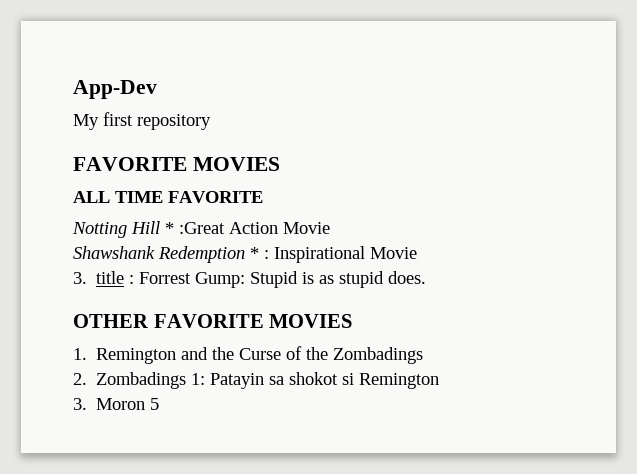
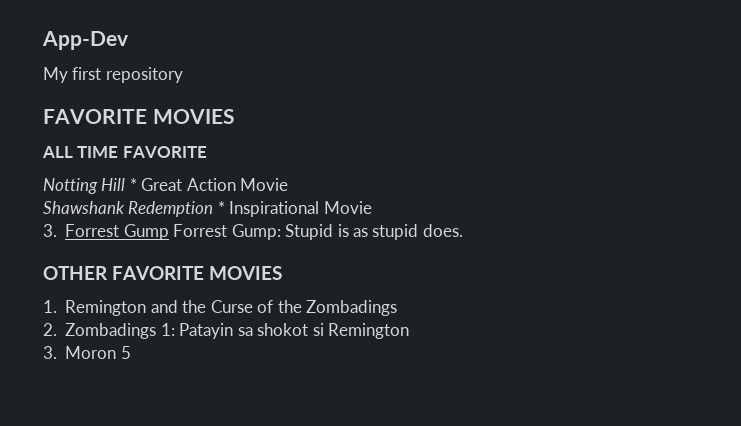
- Notting Hill * :Great Action Movie
+ Notting Hill * Great Action Movie
- Shawshank Redemption * : Inspirational Movie
+ Shawshank Redemption * Inspirational Movie
- 3. title : Forrest Gump: Stupid is as stupid does.
+ 3. Forrest Gump Forrest Gump: Stupid is as stupid does.

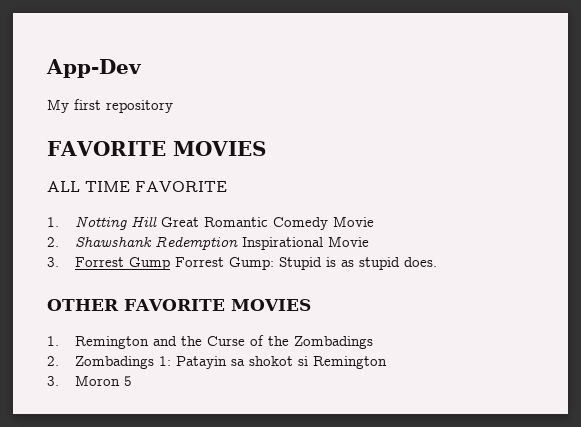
- Notting Hill * Great Action Movie
- Shawshank Redemption * Inspirational Movie
+ 1. Notting Hill Great Romantic Comedy Movie
+ 2. Shawshank Redemption Inspirational Movie

